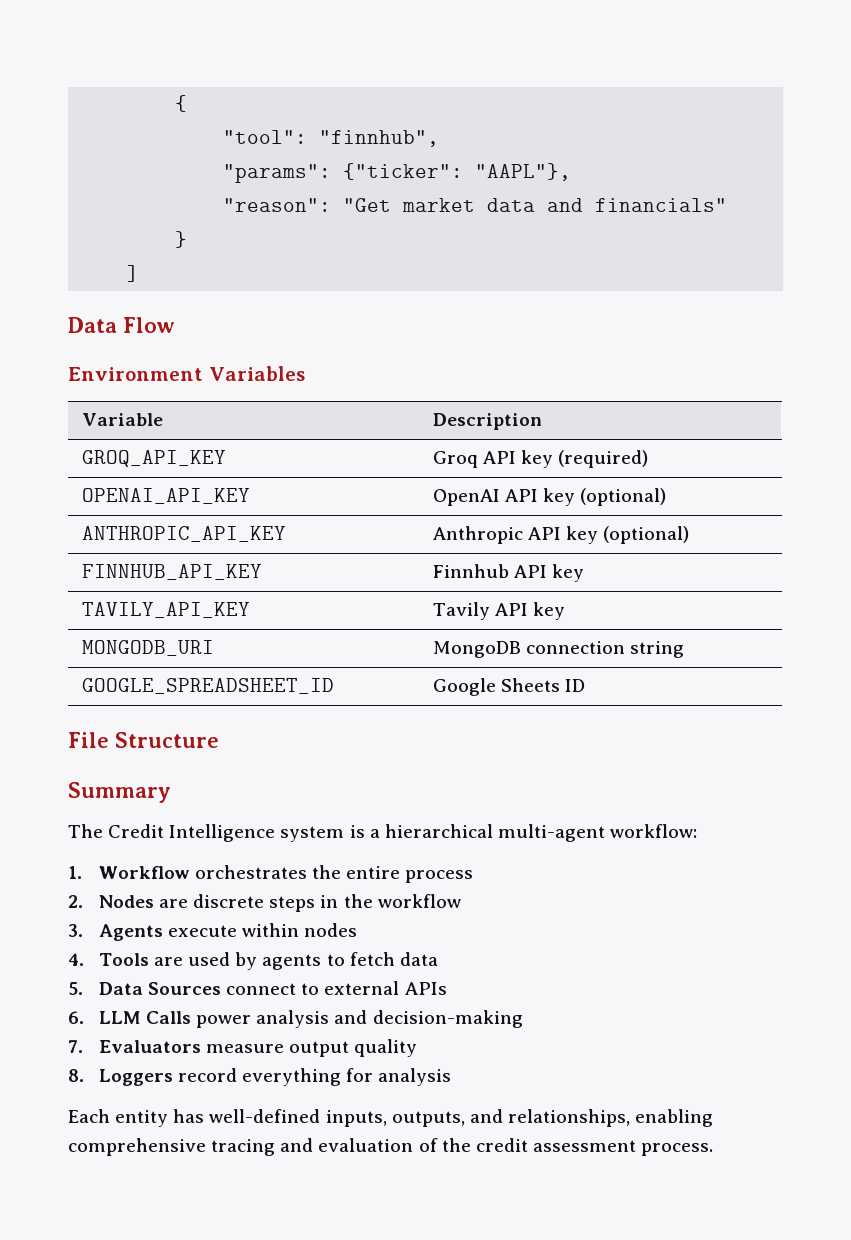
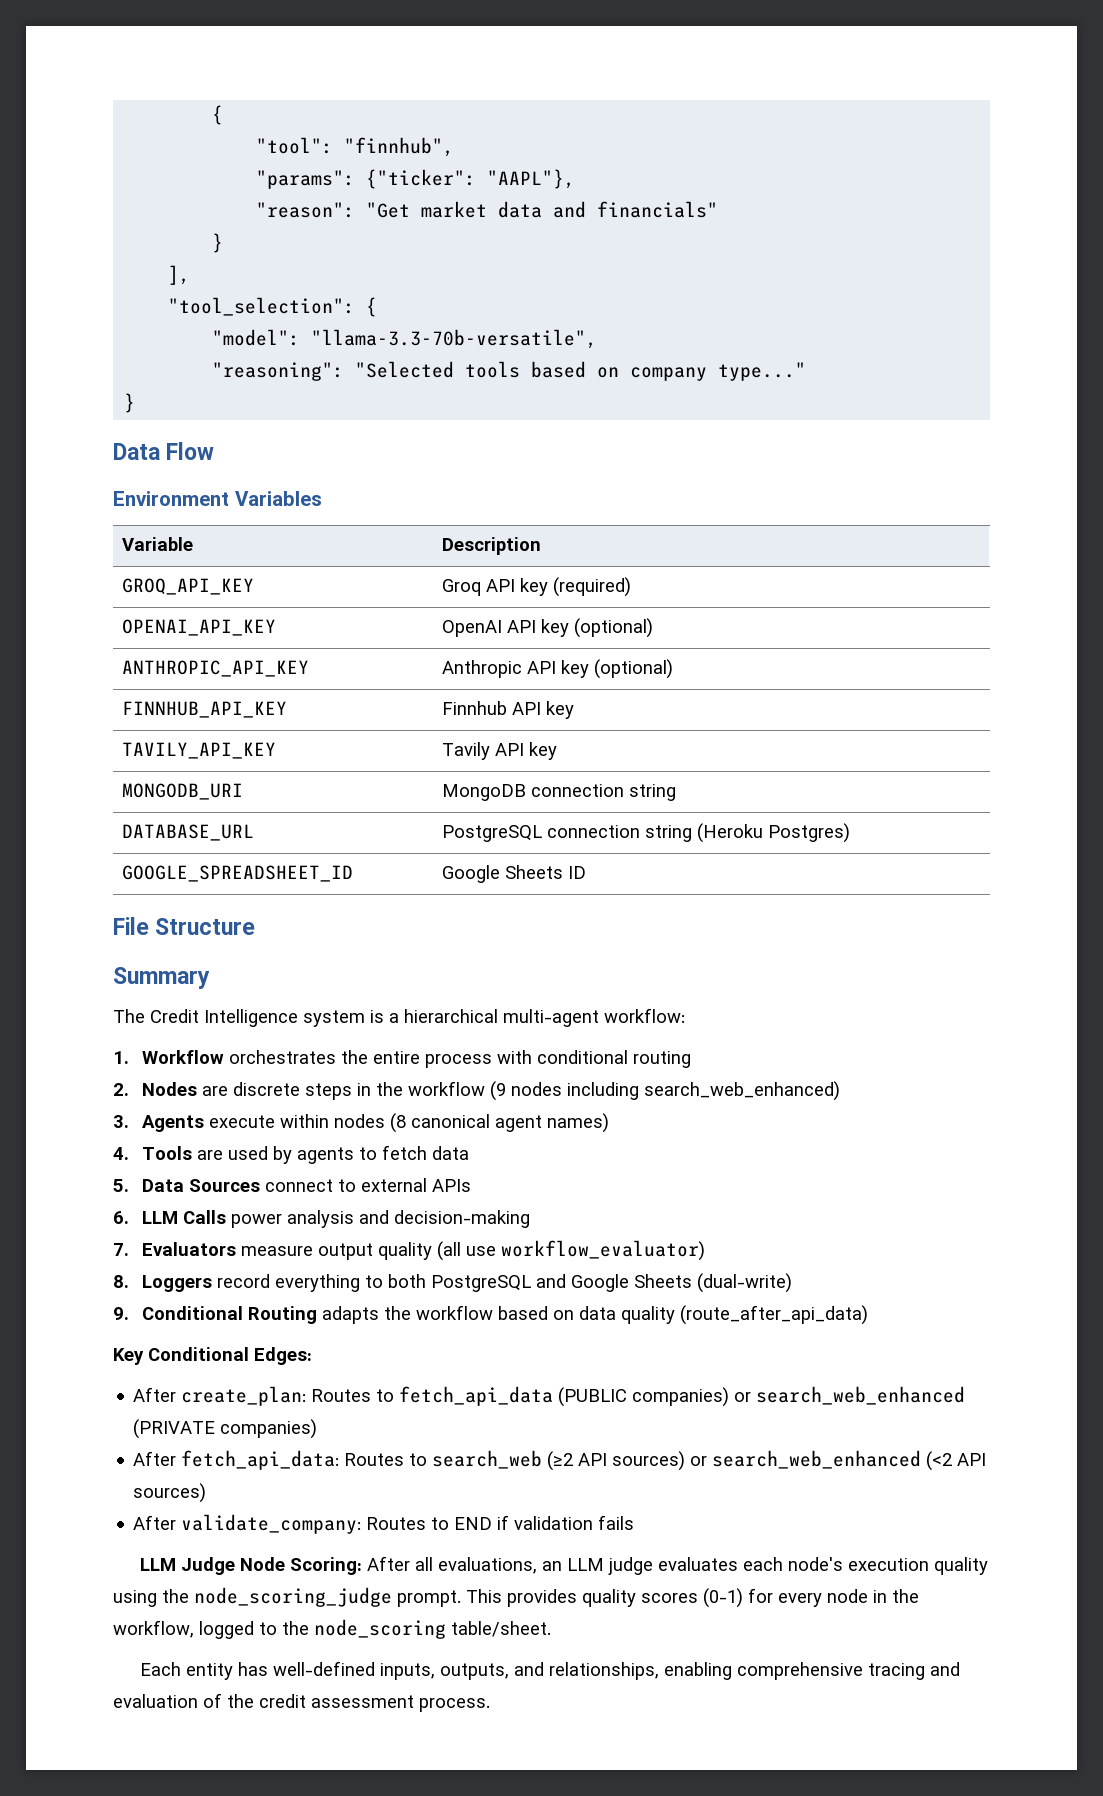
- ]
+ ],
+ "tool_selection": {
+ "model": "llama-3.3-70b-versatile",
+ "reasoning": "Selected tools based on company type..."
+ }
+ DATABASE_URL | PostgreSQL connection string (Heroku Postgres)
- 1. Workflow orchestrates the entire process
+ 1. Workflow orchestrates the entire process with conditional routing
- 2. Nodes are discrete steps in the workflow
+ 2. Nodes are discrete steps in the workflow (9 nodes including search_web_enhanced)
- 3. Agents execute within nodes
+ 3. Agents execute within nodes (8 canonical agent names)
- 7. Evaluators measure output quality
+ 7. Evaluators measure output quality (all use workflow_evaluator)
- 8. Loggers record everything for analysis
+ 8. Loggers record everything to both PostgreSQL and Google Sheets (dual-write)
+ 9. Conditional Routing adapts the workflow based on data quality (route_after_api_data)
+ Key Conditional Edges:
+ After create_plan: Routes to fetch_api_data (PUBLIC companies) or search_web_enhanced (PRIVATE companies)
+ After fetch_api_data: Routes to search_web (≥2 API sources) or search_web_enhanced (<2 API sources)
+ After validate_company: Routes to END if validation fails
+ LLM Judge Node Scoring: After all evaluations, an LLM judge evaluates each node's execution quality using the node_scoring_judge prompt. This provides quality scores (0-1) for every node in the workflow, logged to the node_scoring table/sheet.

